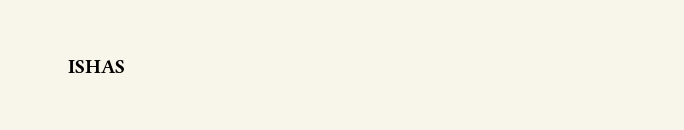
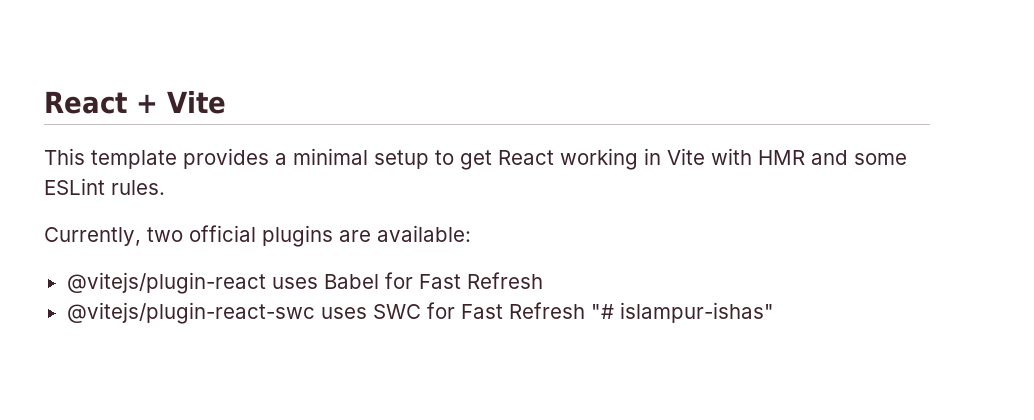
- ISHAS
+ React + Vite
+ This template provides a minimal setup to get React working in Vite with HMR and some ESLint rules.
+ Currently, two official plugins are available:
+ @vitejs/plugin-react uses Babel for Fast Refresh
+ @vitejs/plugin-react-swc uses SWC for Fast Refresh "# islampur-ishas"

